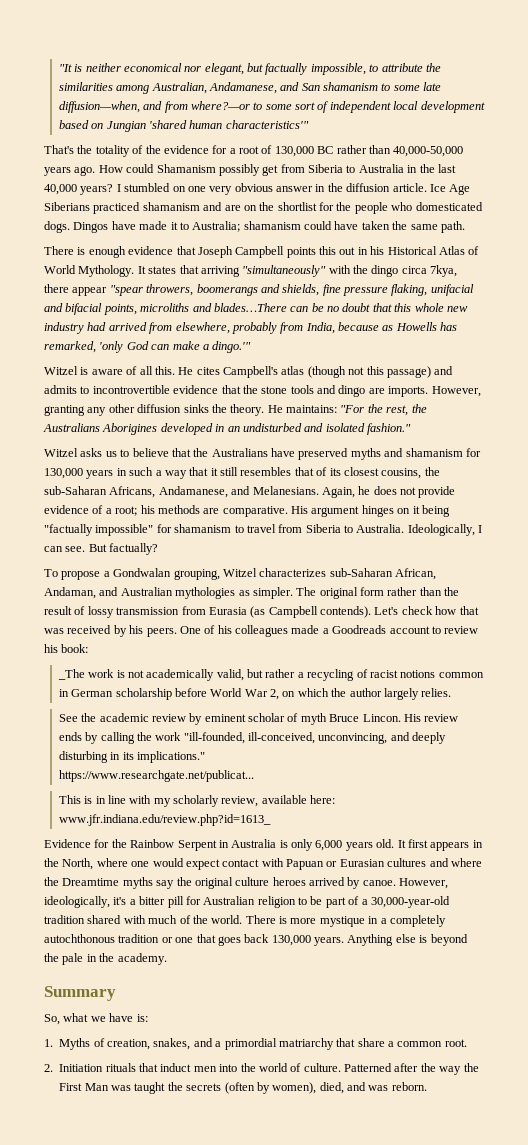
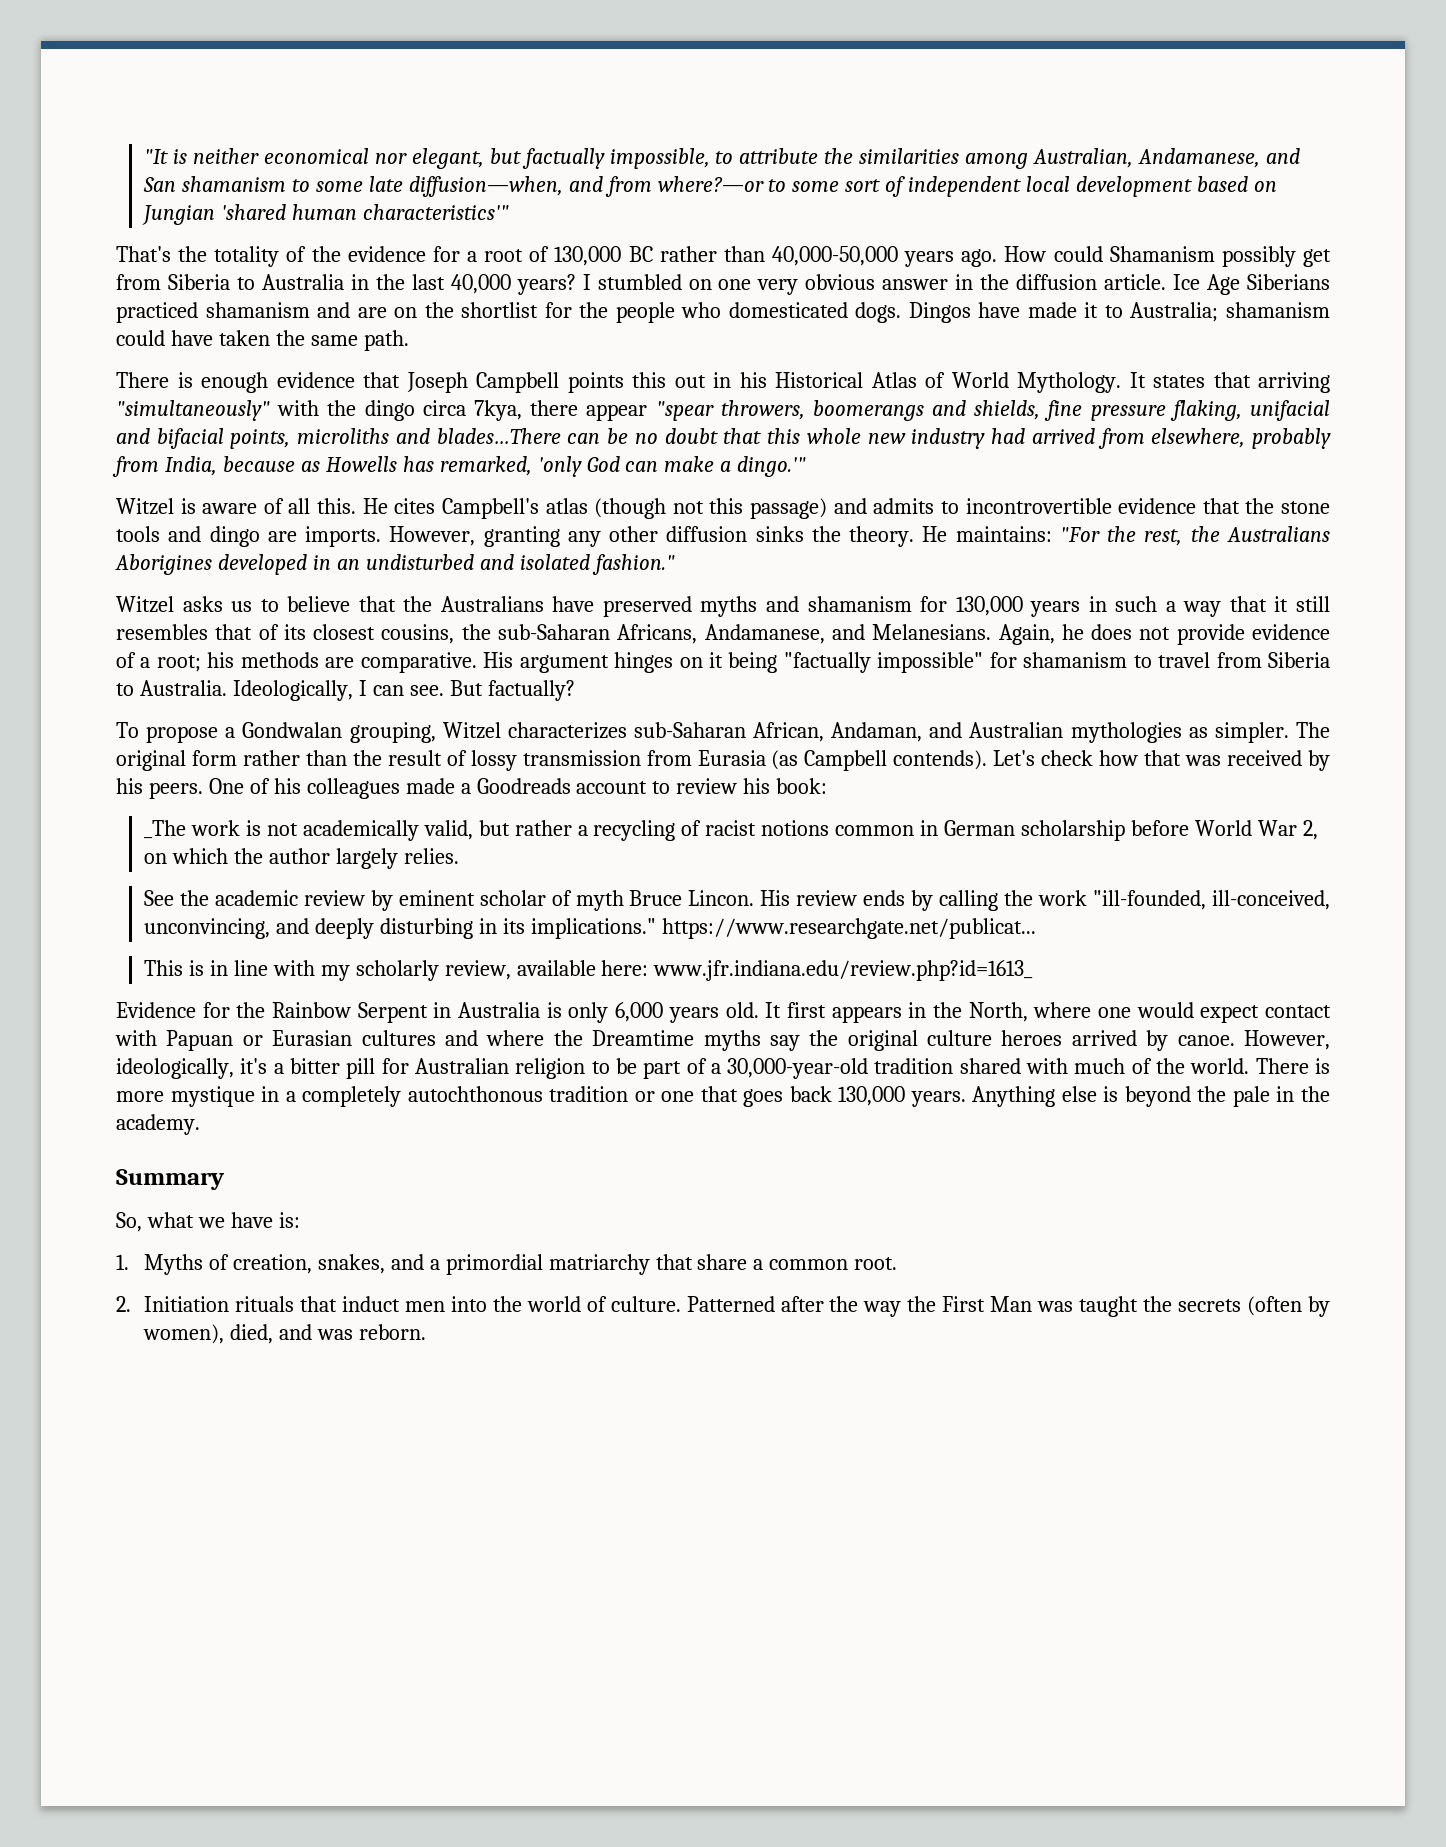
- His review ends by calling the work "ill-founded, ill-conceived, unconvincing, and deeply disturbing in its implications."
- https://www.researchgate.net/publicat...
+ His review ends by calling the work "ill-founded, ill-conceived, unconvincing, and deeply disturbing in its implications." https://www.researchgate.net/publicat...

